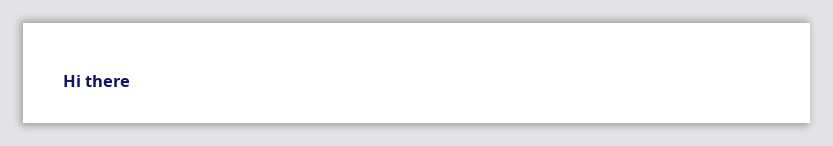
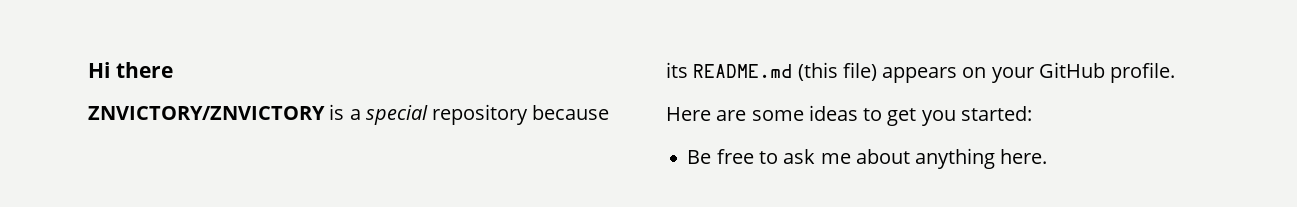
+ ZNVICTORY/ZNVICTORY is a special repository because its README.md (this file) appears on your GitHub profile.
+ Here are some ideas to get you started:
+ Be free to ask me about anything here.

